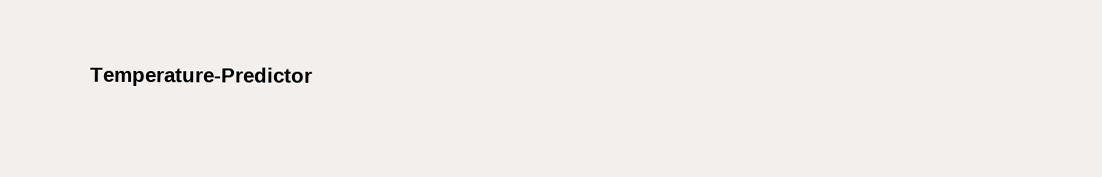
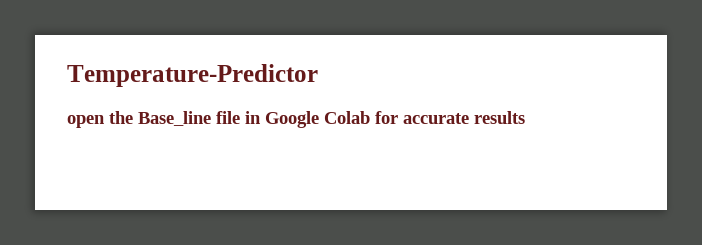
+ open the Base_line file in Google Colab for accurate results

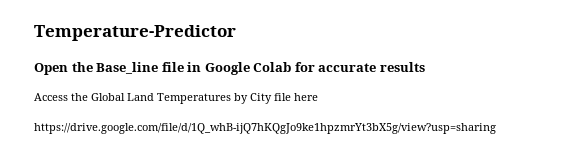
- open the Base_line file in Google Colab for accurate results
+ Open the Base_line file in Google Colab for accurate results
+ Access the Global Land Temperatures by City file here
+ https://drive.google.com/file/d/1Q_whB-ijQ7hKQgJo9ke1hpzmrYt3bX5g/view?usp=sharing

